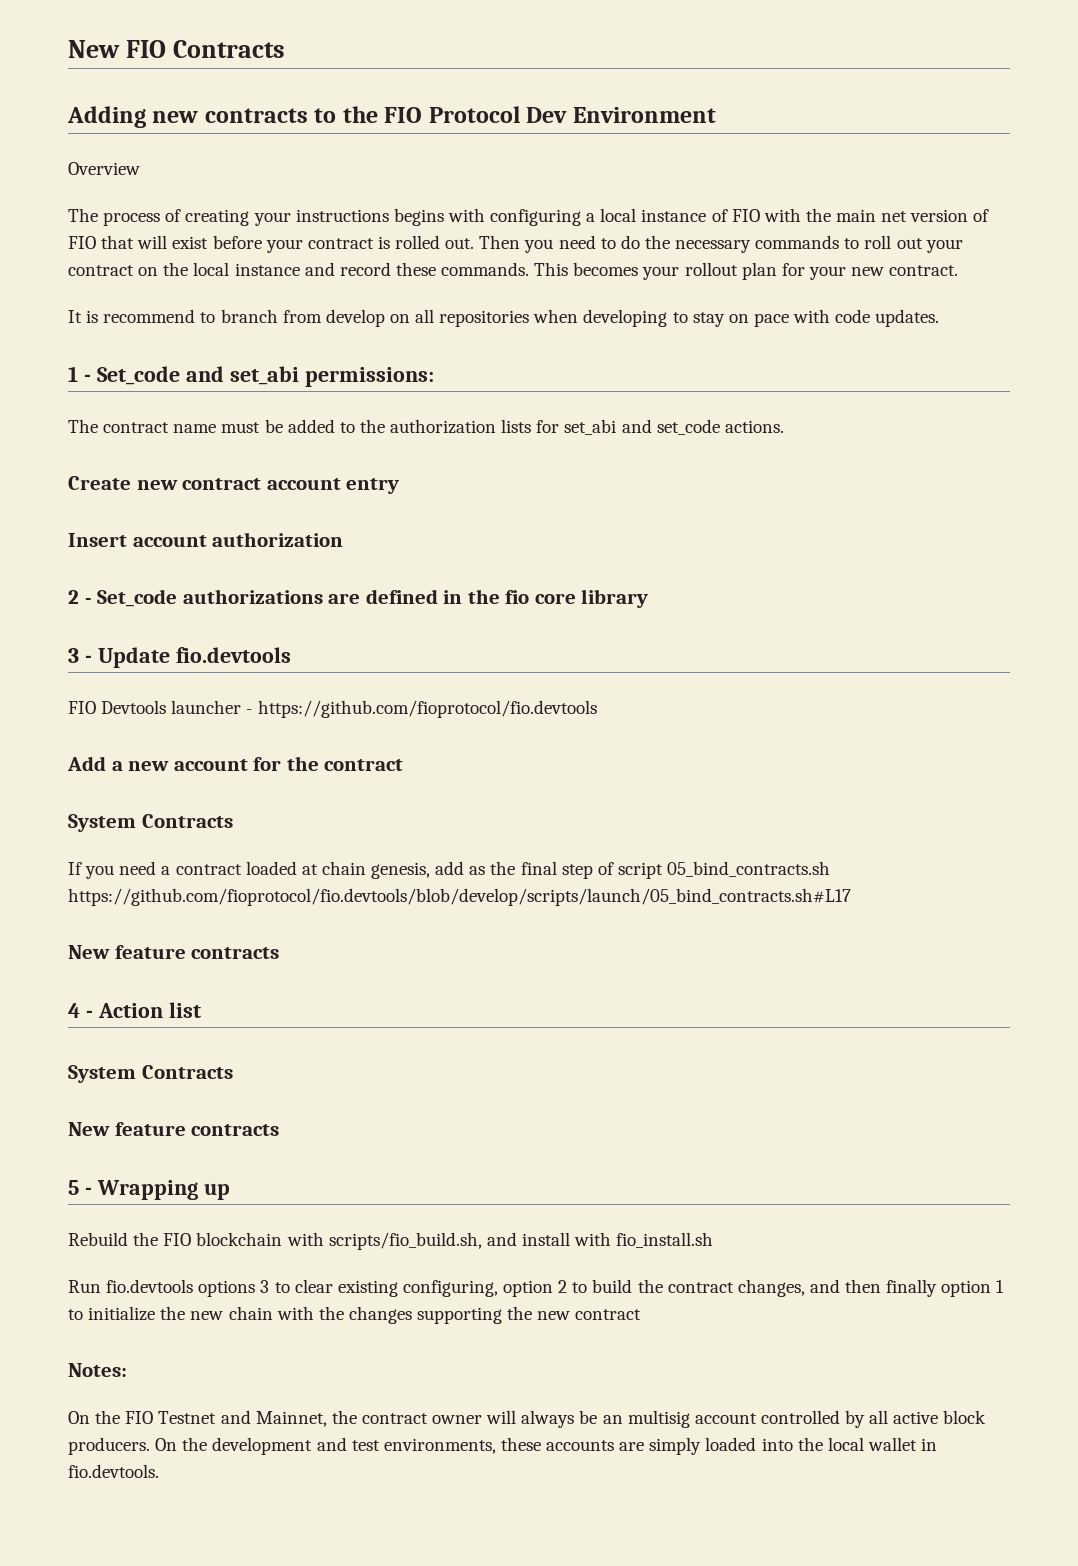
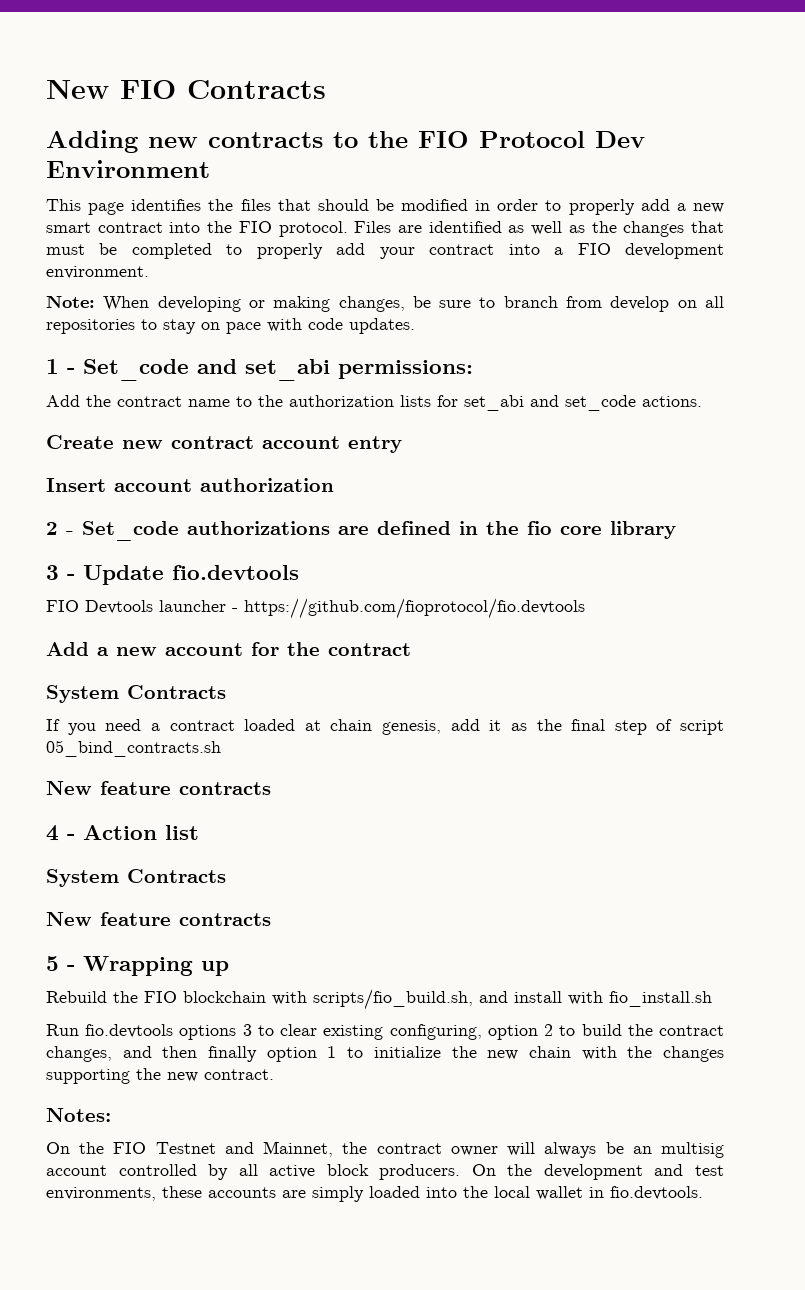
- Overview
- The process of creating your instructions begins with configuring a local instance of FIO with the main net version of FIO that will exist before your contract is rolled out. Then you need to do the necessary commands to roll out your contract on the local instance and record these commands. This becomes your rollout plan for your new contract.
- It is recommend to branch from develop on all repositories when developing to stay on pace with code updates.
+ This page identifies the files that should be modified in order to properly add a new smart contract into the FIO protocol. Files are identified as well as the changes that must be completed to properly add your contract into a FIO development environment.
+ Note: When developing or making changes, be sure to branch from develop on all repositories to stay on pace with code updates.
- The contract name must be added to the authorization lists for set_abi and set_code actions.
+ Add the contract name to the authorization lists for set_abi and set_code actions.
- If you need a contract loaded at chain genesis, add as the final step of script 05_bind_contracts.sh https://github.com/fioprotocol/fio.devtools/blob/develop/scripts/launch/05_bind_contracts.sh#L17
+ If you need a contract loaded at chain genesis, add it as the final step of script 05_bind_contracts.sh
- Run fio.devtools options 3 to clear existing configuring, option 2 to build the contract changes, and then finally option 1 to initialize the new chain with the changes supporting the new contract
+ Run fio.devtools options 3 to clear existing configuring, option 2 to build the contract changes, and then finally option 1 to initialize the new chain with the changes supporting the new contract.

